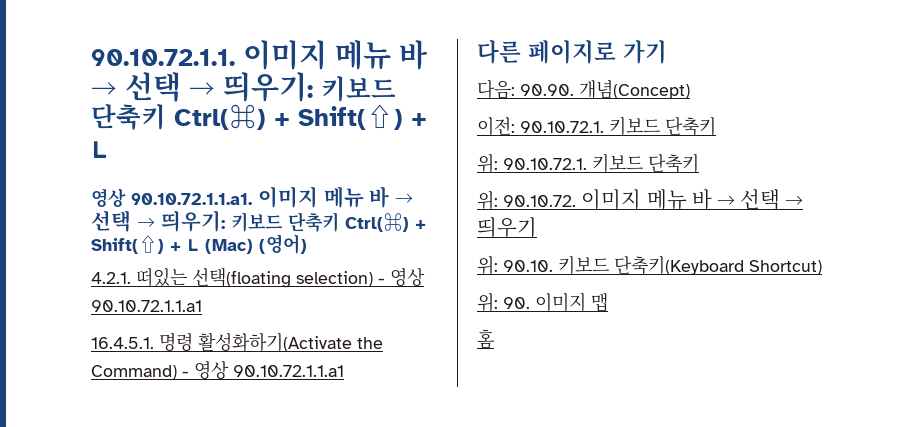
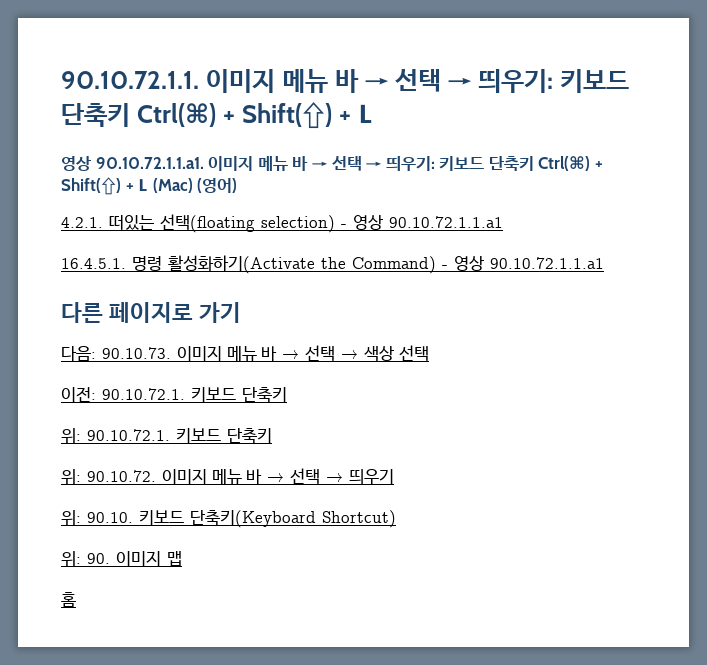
- 다음: 90.90. 개념(Concept)
+ 다음: 90.10.73. 이미지 메뉴 바 → 선택 → 색상 선택

